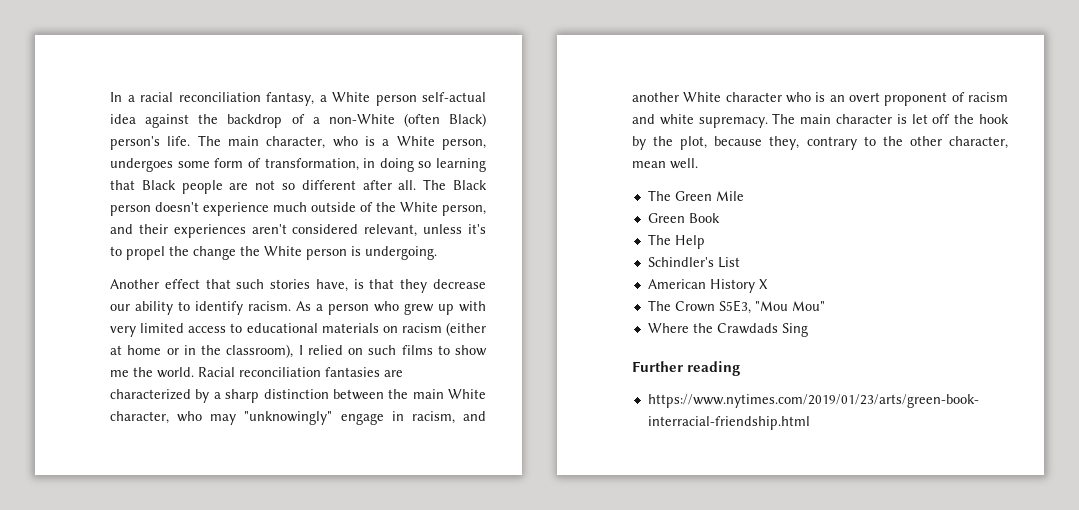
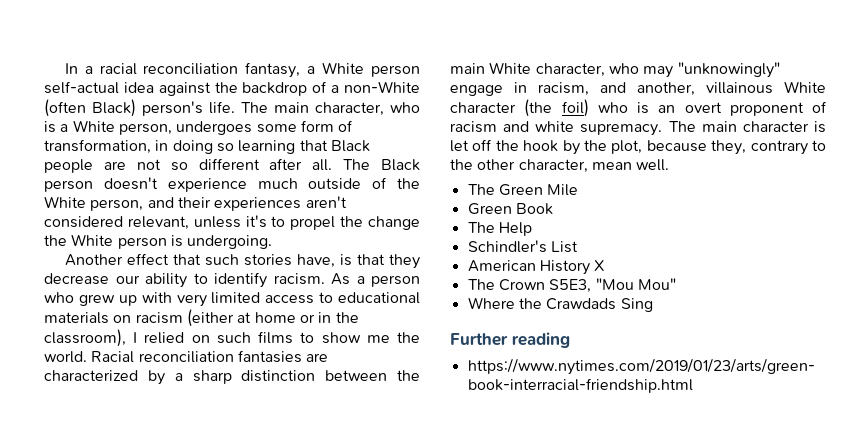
- Racial reconciliation fantasies are characterized by a sharp distinction between the main White character, who may "unknowingly" engage in racism, and another White character who is an overt proponent of racism and white supremacy.
+ Racial reconciliation fantasies are characterized by a sharp distinction between the main White character, who may "unknowingly" engage in racism, and another, villainous White character (the foil) who is an overt proponent of racism and white supremacy.

